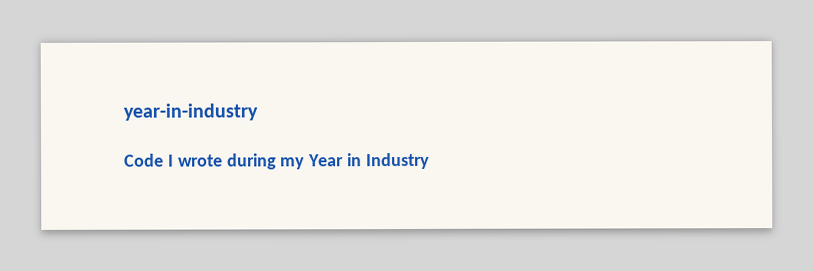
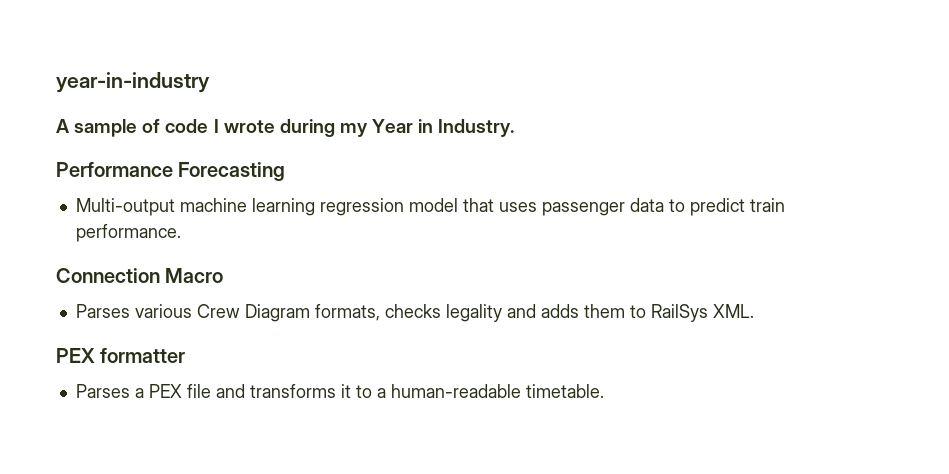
- Code I wrote during my Year in Industry
+ A sample of code I wrote during my Year in Industry.
+ Performance Forecasting
+ Multi-output machine learning regression model that uses passenger data to predict train performance.
+ Connection Macro
+ Parses various Crew Diagram formats, checks legality and adds them to RailSys XML.
+ PEX formatter
+ Parses a PEX file and transforms it to a human-readable timetable.

